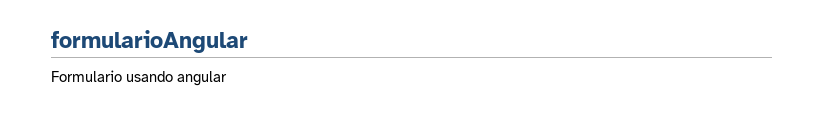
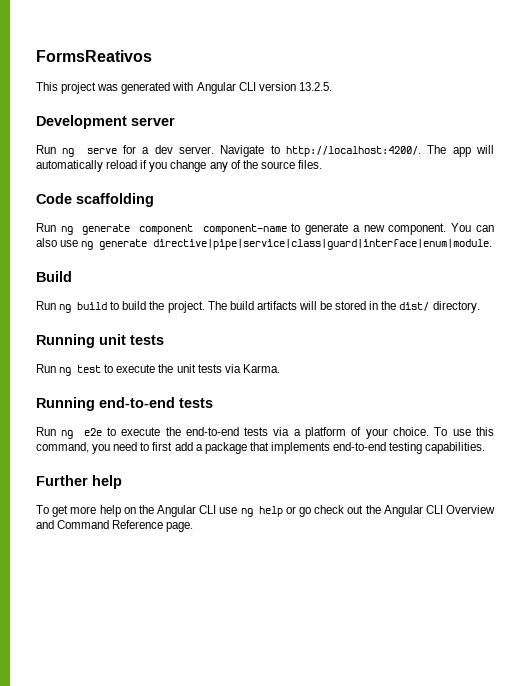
- formularioAngular
- Formulario usando angular
+ FormsReativos
+ This project was generated with Angular CLI version 13.2.5.
+ Development server
+ Run ng serve for a dev server. Navigate to http://localhost:4200/. The app will automatically reload if you change any of the source files.
+ Code scaffolding
+ Run ng generate component component-name to generate a new component. You can also use ng generate directive|pipe|service|class|guard|interface|enum|module.
+ Build
+ Run ng build to build the project. The build artifacts will be stored in the dist/ directory.
+ Running unit tests
+ Run ng test to execute the unit tests via Karma.
+ Running end-to-end tests
+ Run ng e2e to execute the end-to-end tests via a platform of your choice. To use this command, you need to first add a package that implements end-to-end testing capabilities.
+ Further help
+ To get more help on the Angular CLI use ng help or go check out the Angular CLI Overview and Command Reference page.

